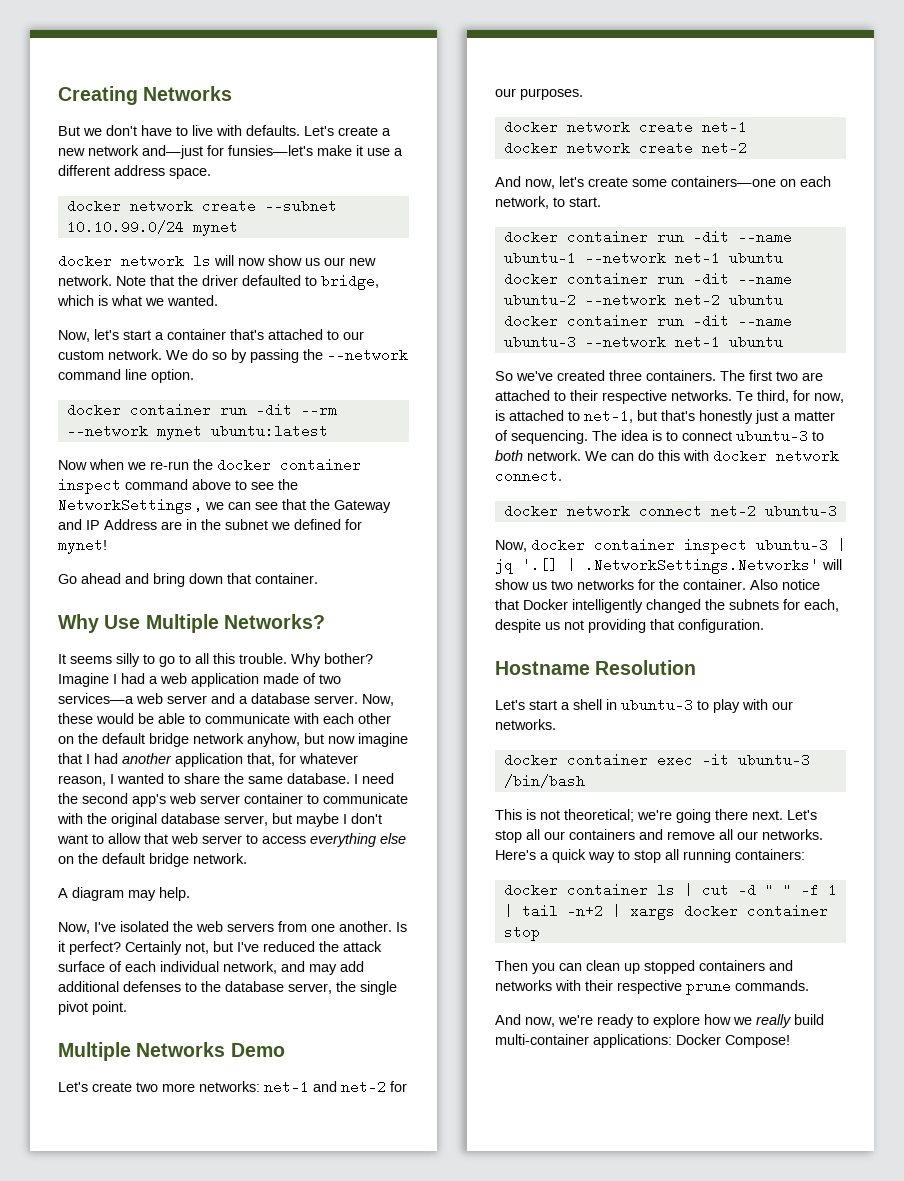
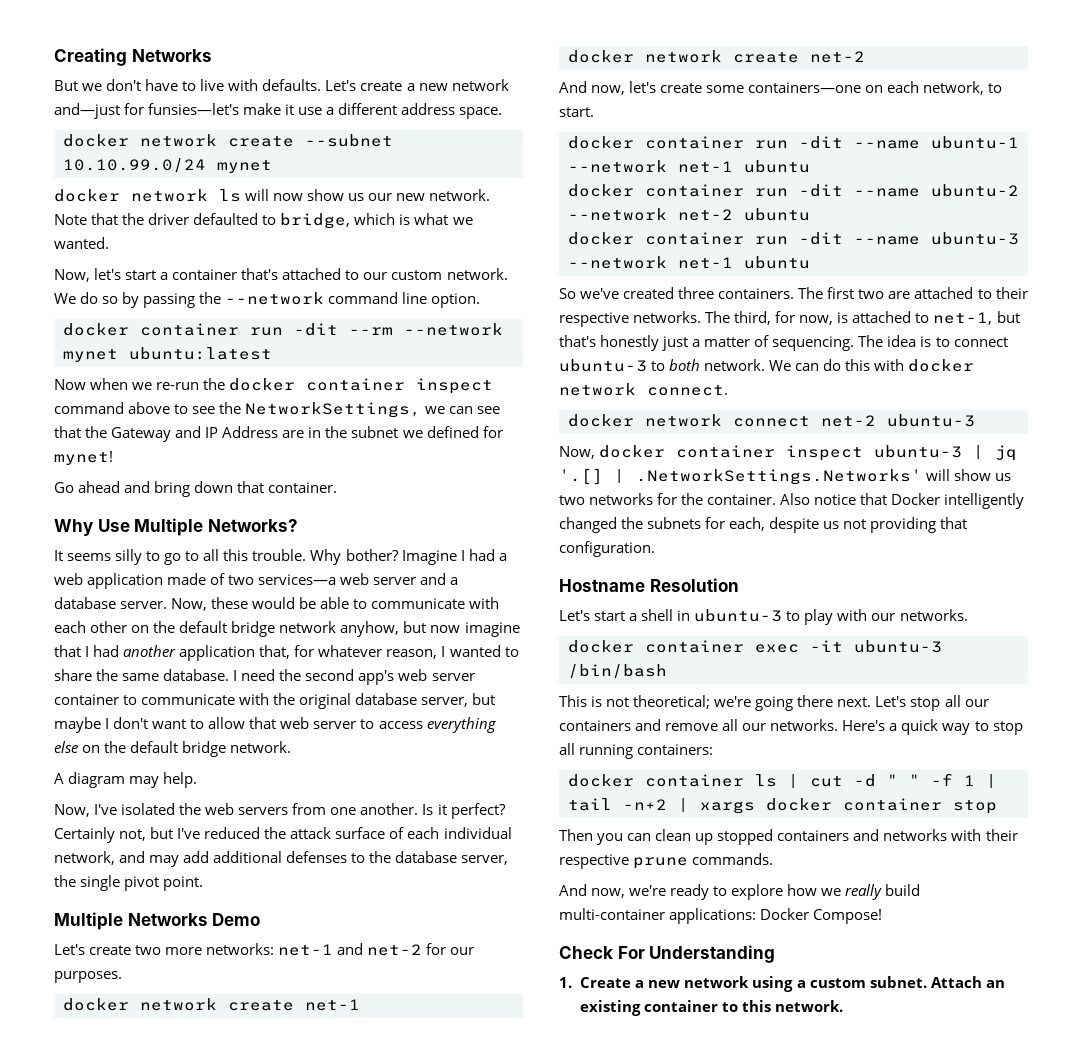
- Te third, for now, is attached to net-1, but that's honestly just a matter of sequencing.
+ The third, for now, is attached to net-1, but that's honestly just a matter of sequencing.
+ Check For Understanding
+ 1. Create a new network using a custom subnet. Attach an existing container to this network.

